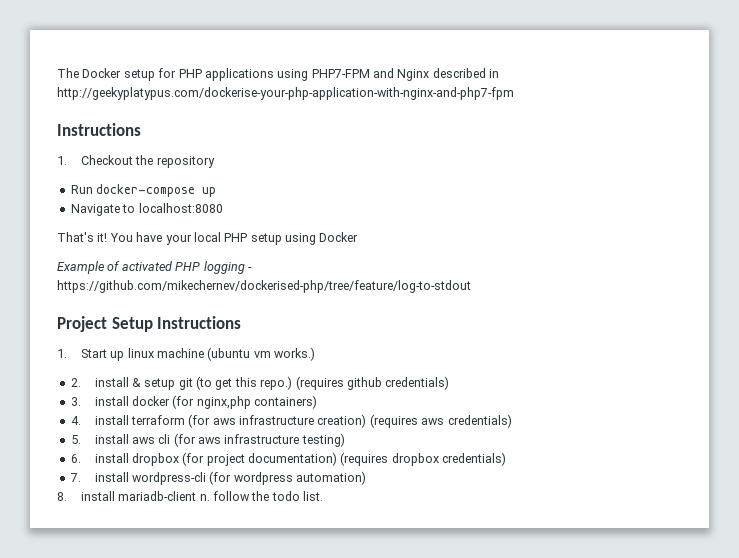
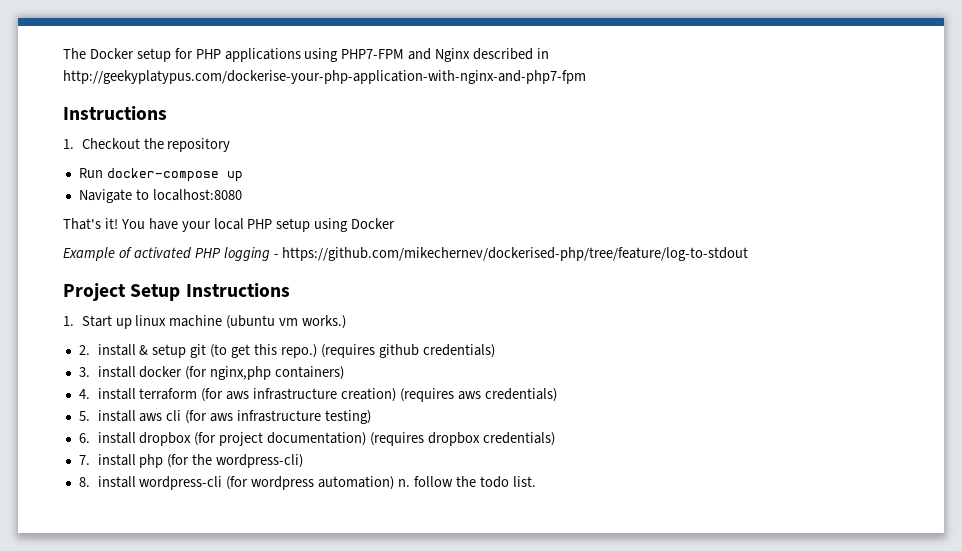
- 7. install wordpress-cli (for wordpress automation)
- 8. install mariadb-client n. follow the todo list.
+ 7. install php (for the wordpress-cli)
+ 8. install wordpress-cli (for wordpress automation) n. follow the todo list.

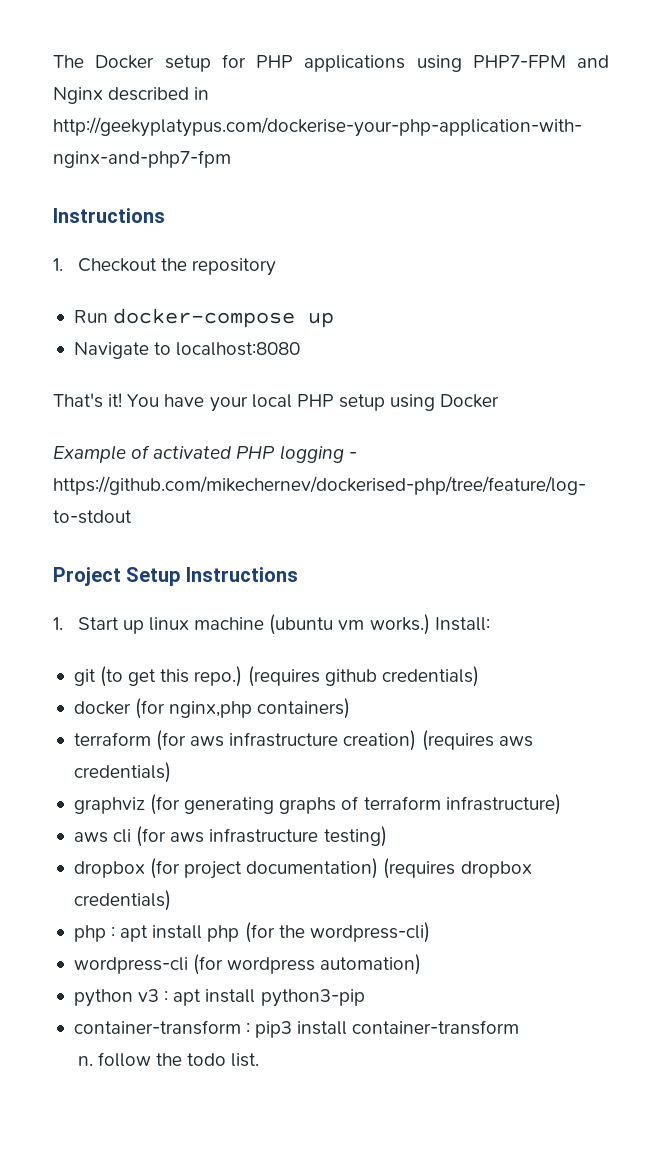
- 1. Start up linux machine (ubuntu vm works.)
- 2. install & setup git (to get this repo.)
+ 1. Start up linux machine (ubuntu vm works.) Install:
+ git (to get this repo.)
- 3. install docker (for nginx,php containers)
+ docker (for nginx,php containers)
- 4. install terraform (for aws infrastructure creation) (requires aws credentials)
+ terraform (for aws infrastructure creation) (requires aws credentials)
- 5. install aws cli (for aws infrastructure testing)
+ graphviz (for generating graphs of terraform infrastructure)
+ aws cli (for aws infrastructure testing)
- 6. install dropbox (for project documentation) (requires dropbox credentials)
+ dropbox (for project documentation) (requires dropbox credentials)
- 7. install php (for the wordpress-cli)
+ php : apt install php (for the wordpress-cli)
- 8. install wordpress-cli (for wordpress automation) n. follow the todo list.
+ wordpress-cli (for wordpress automation)
+ python v3 : apt install python3-pip
+ container-transform : pip3 install container-transform
+ n. follow the todo list.

